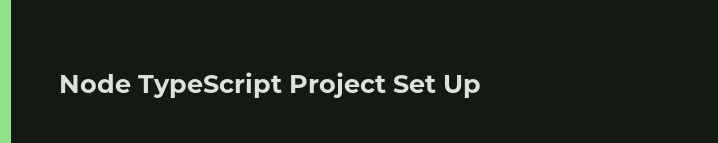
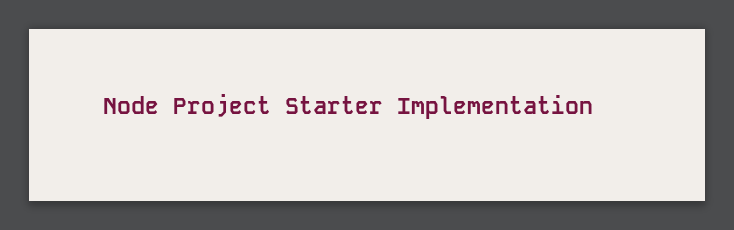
- Node TypeScript Project Set Up
+ Node Project Starter Implementation

